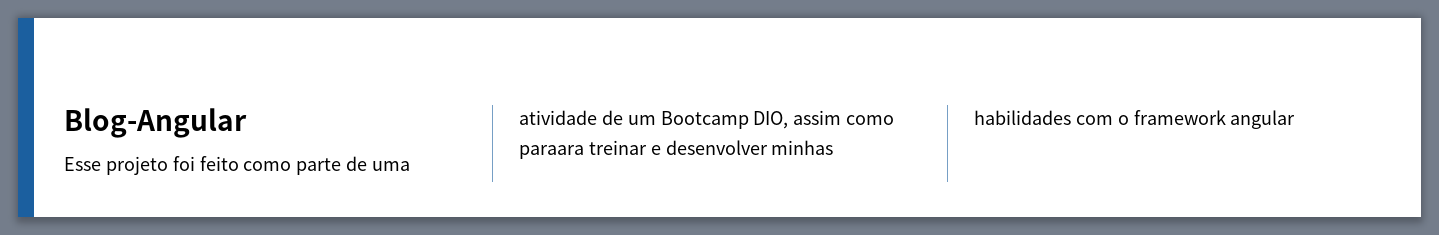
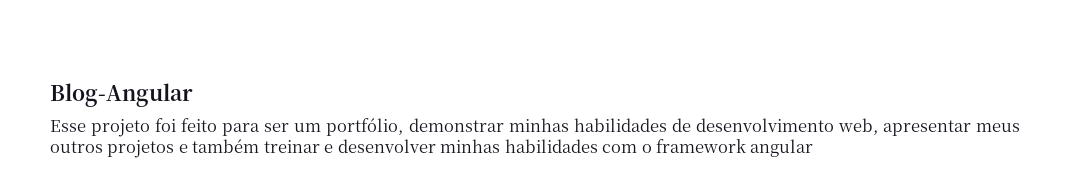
- Esse projeto foi feito como parte de uma atividade de um Bootcamp DIO, assim como paraara treinar e desenvolver minhas habilidades com o framework angular
+ Esse projeto foi feito para ser um portfólio, demonstrar minhas habilidades de desenvolvimento web, apresentar meus outros projetos e também treinar e desenvolver minhas habilidades com o framework angular

